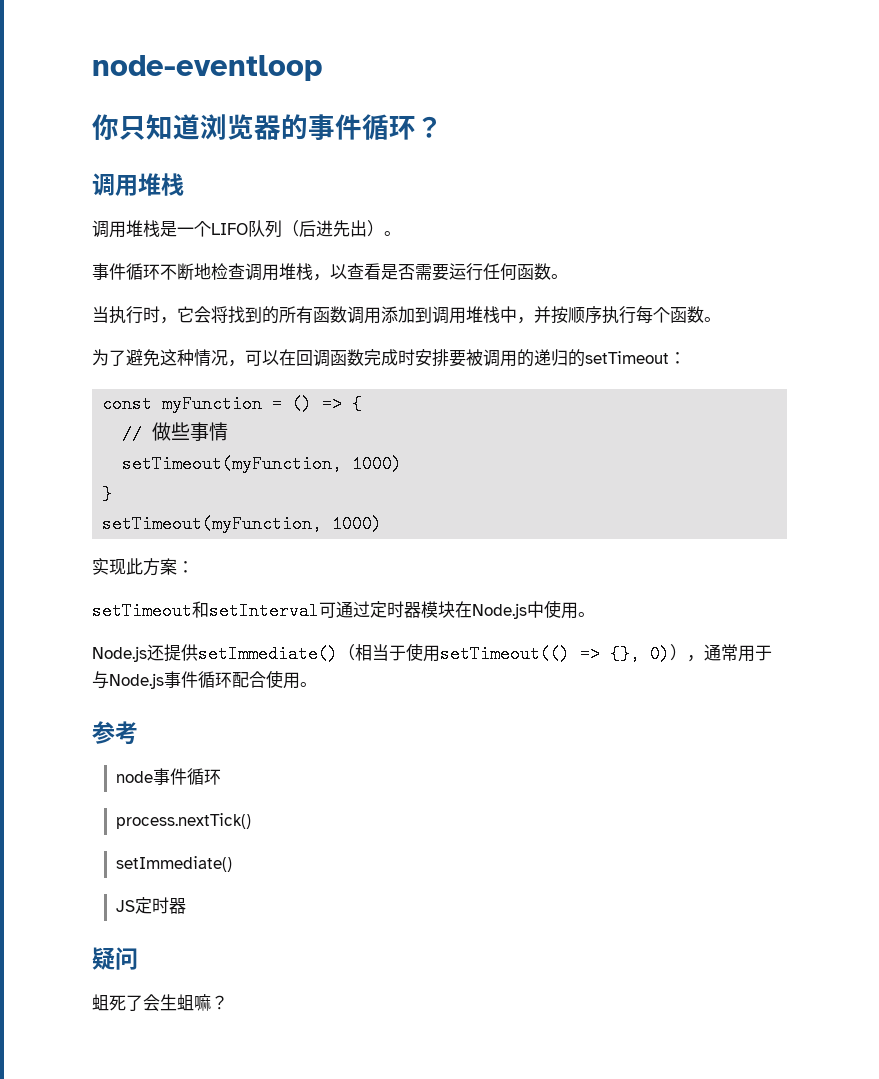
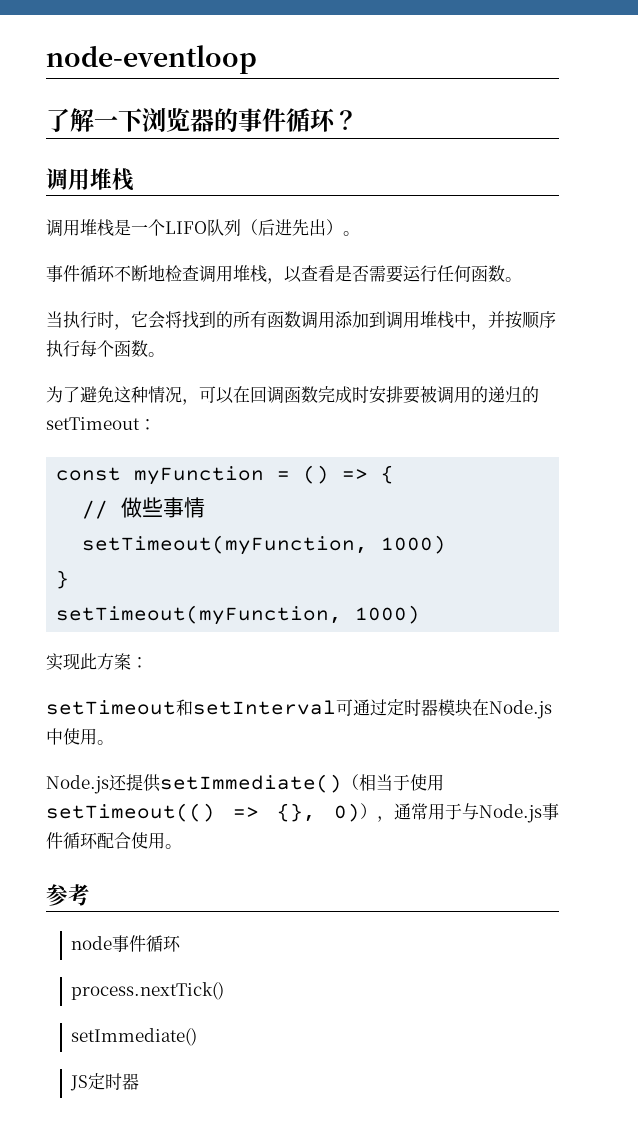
- 你只知道浏览器的事件循环？
+ 了解一下浏览器的事件循环？
- 疑问
- 蛆死了会生蛆嘛？

